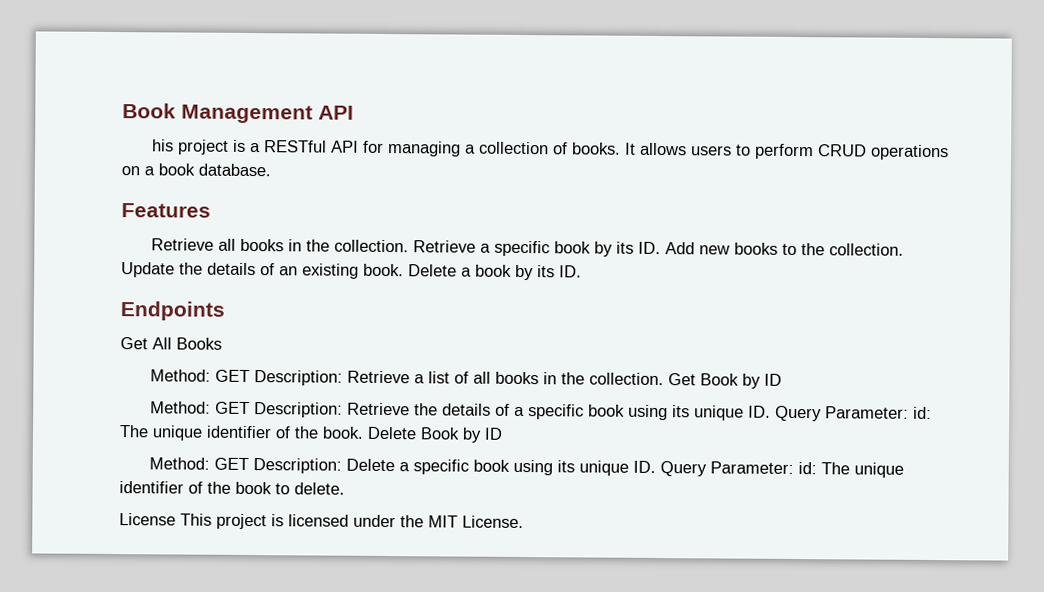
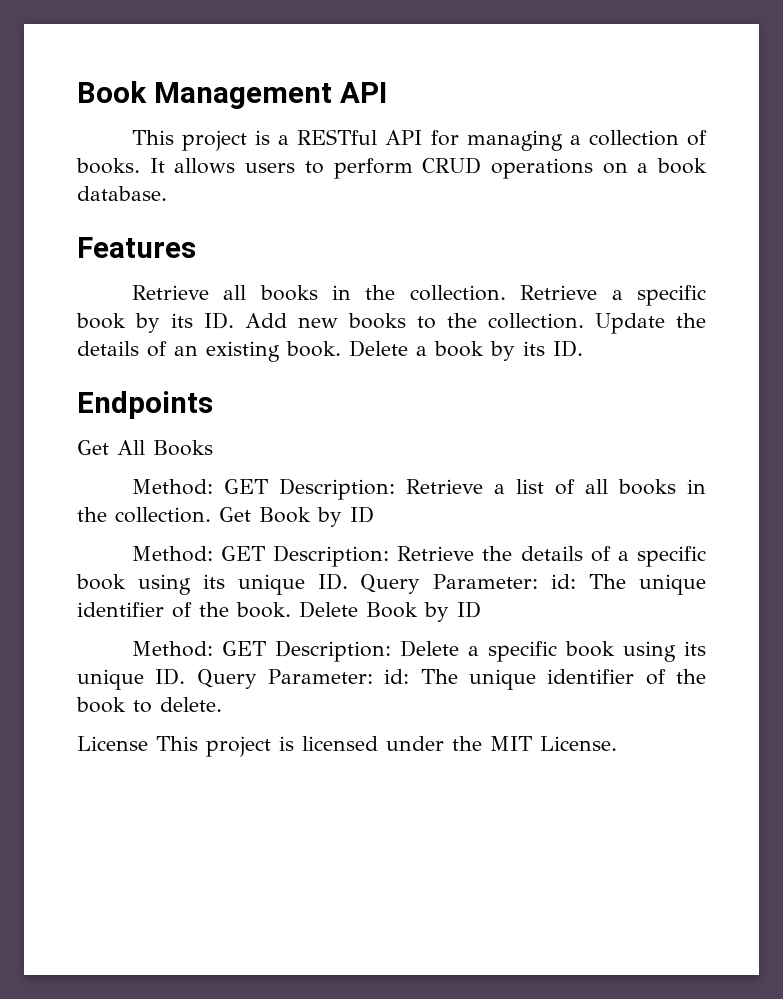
- his project is a RESTful API for managing a collection of books.
+ This project is a RESTful API for managing a collection of books.

